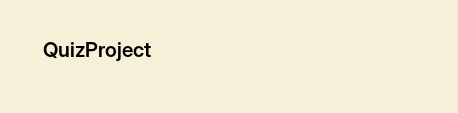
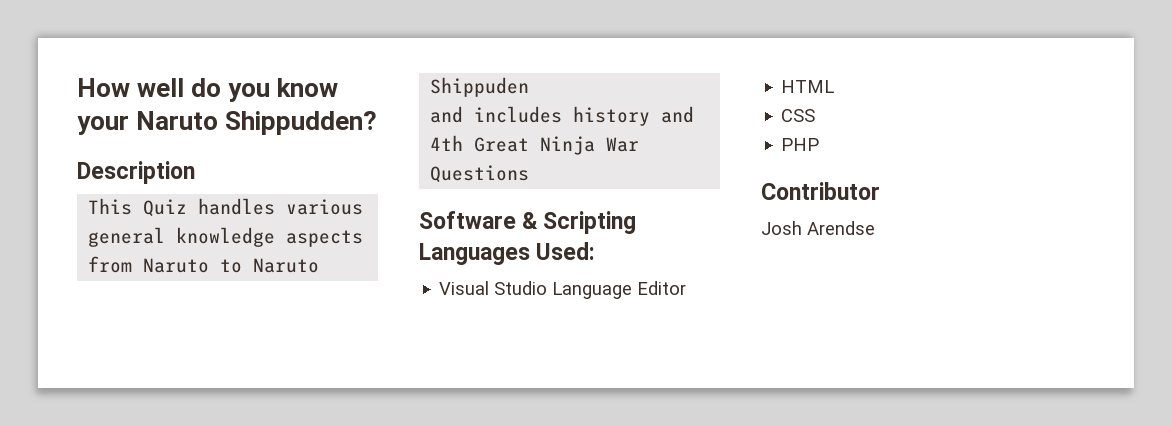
- QuizProject
+ How well do you know your Naruto Shippudden?
+ Description
+ This Quiz handles various general knowledge aspects from Naruto to Naruto Shippuden
+ and includes history and 4th Great Ninja War Questions
+ Software & Scripting Languages Used:
+ Visual Studio Language Editor
+ HTML
+ CSS
+ PHP
+ Contributor
+ Josh Arendse

